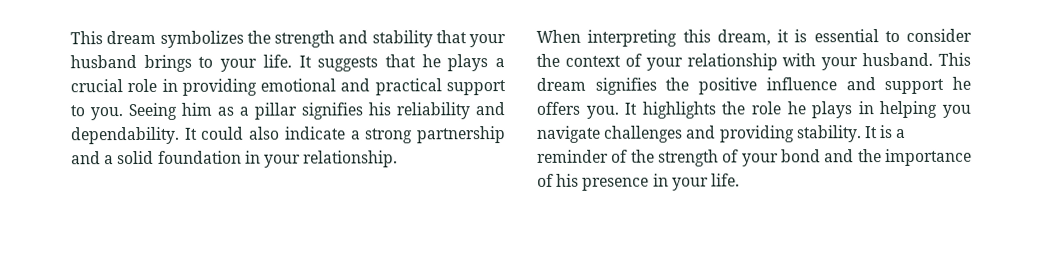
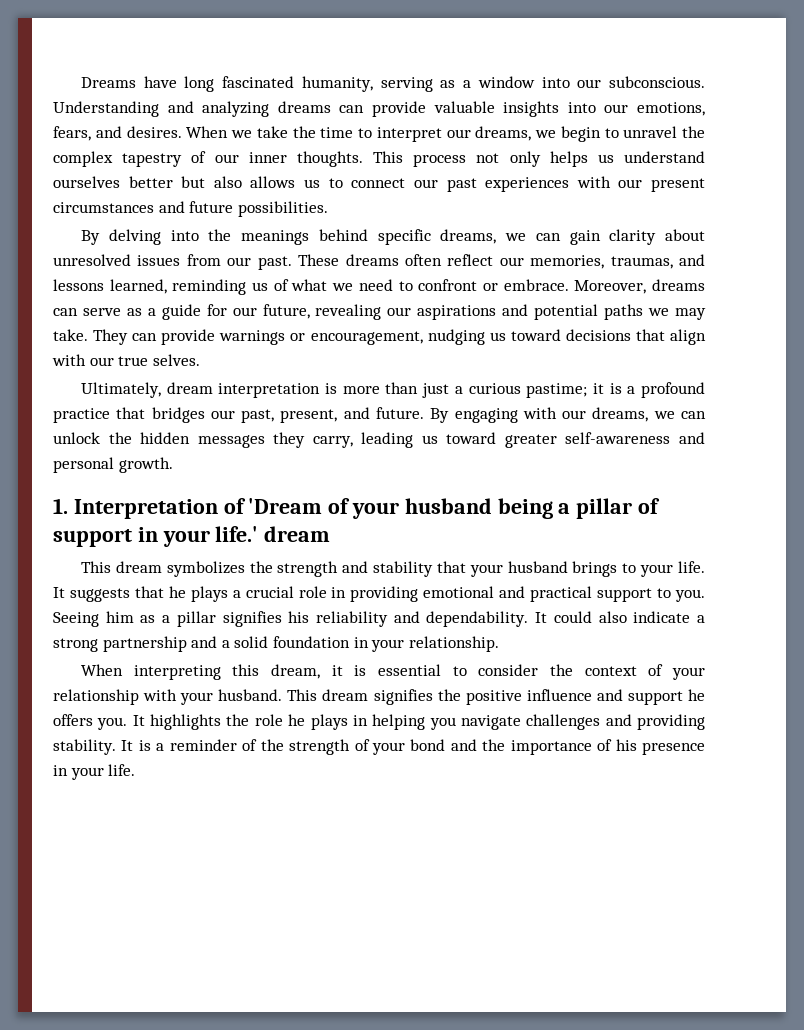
+ Dreams have long fascinated humanity, serving as a window into our subconscious. Understanding and analyzing dreams can provide valuable insights into our emotions, fears, and desires. When we take the time to interpret our dreams, we begin to unravel the complex tapestry of our inner thoughts. This process not only helps us understand ourselves better but also allows us to connect our past experiences with our present circumstances and future possibilities.
+ By delving into the meanings behind specific dreams, we can gain clarity about unresolved issues from our past. These dreams often reflect our memories, traumas, and lessons learned, reminding us of what we need to confront or embrace. Moreover, dreams can serve as a guide for our future, revealing our aspirations and potential paths we may take. They can provide warnings or encouragement, nudging us toward decisions that align with our true selves.
+ Ultimately, dream interpretation is more than just a curious pastime; it is a profound practice that bridges our past, present, and future. By engaging with our dreams, we can unlock the hidden messages they carry, leading us toward greater self-awareness and personal growth.
+ 1. Interpretation of 'Dream of your husband being a pillar of support in your life.' dream

